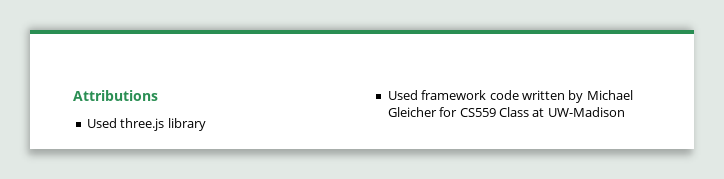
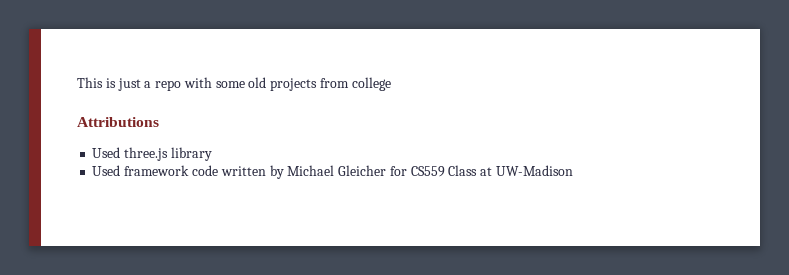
+ This is just a repo with some old projects from college

